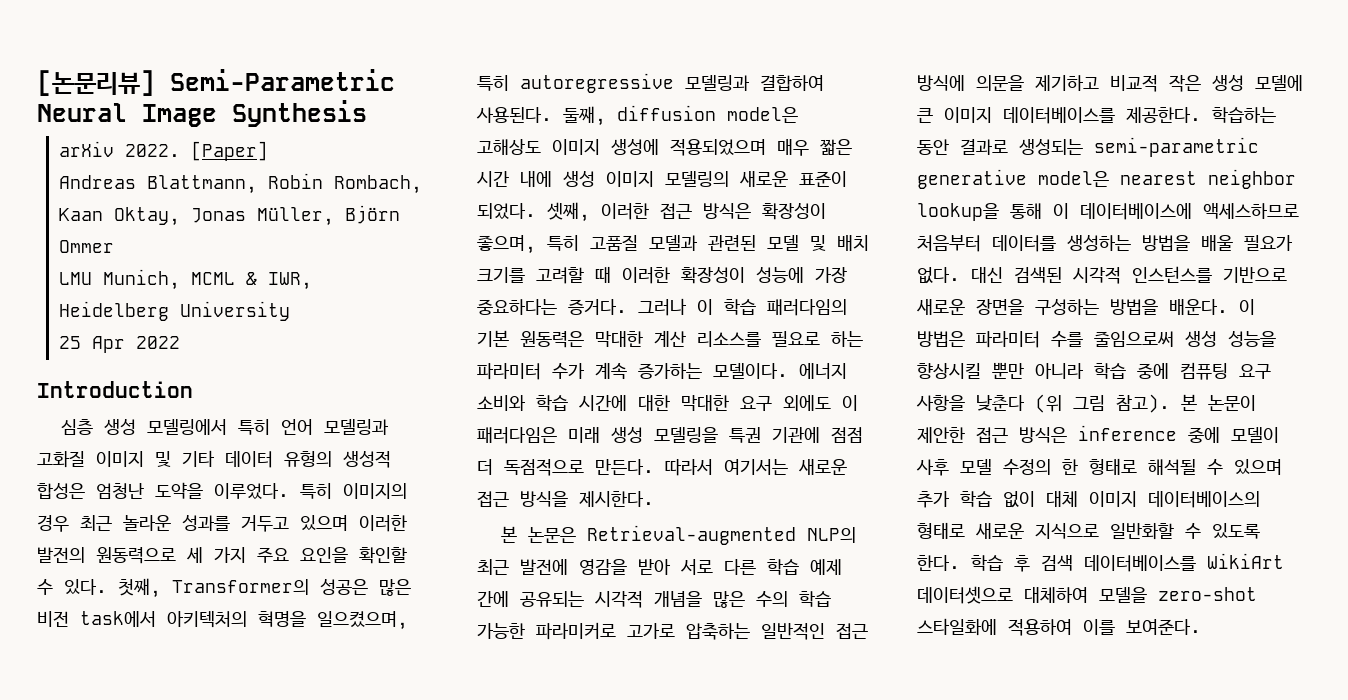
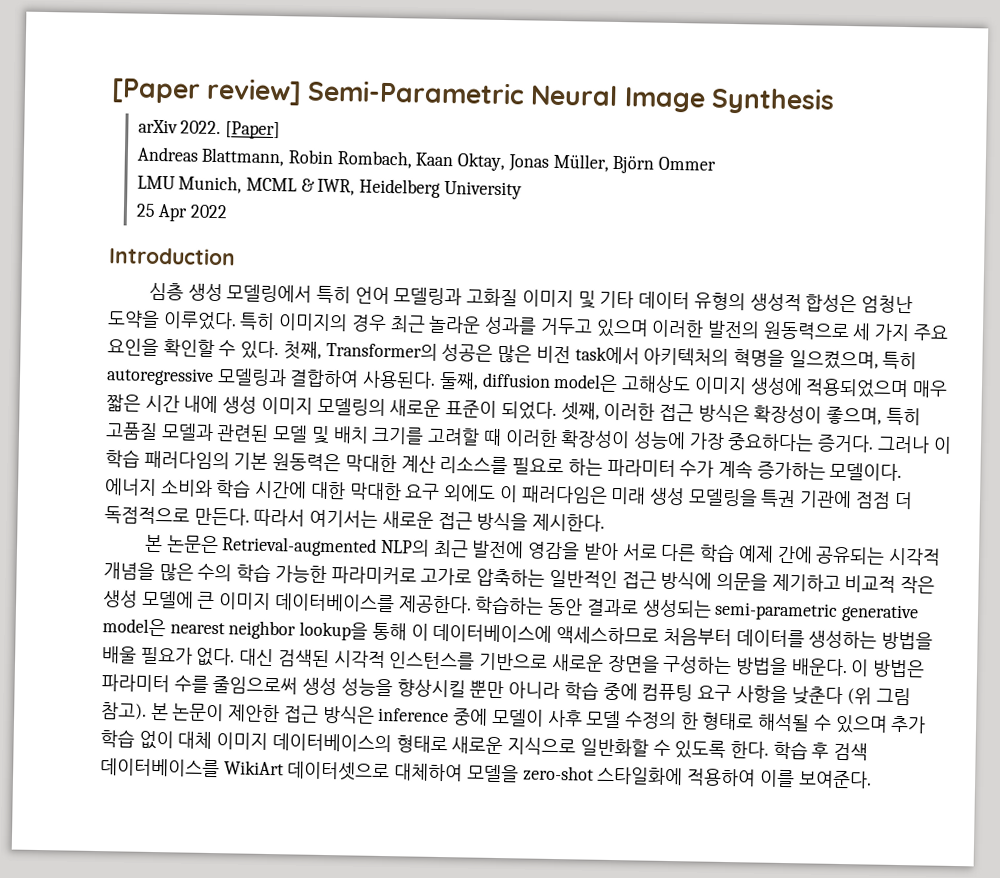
- [논문리뷰] Semi-Parametric Neural Image Synthesis
+ [Paper review] Semi-Parametric Neural Image Synthesis

